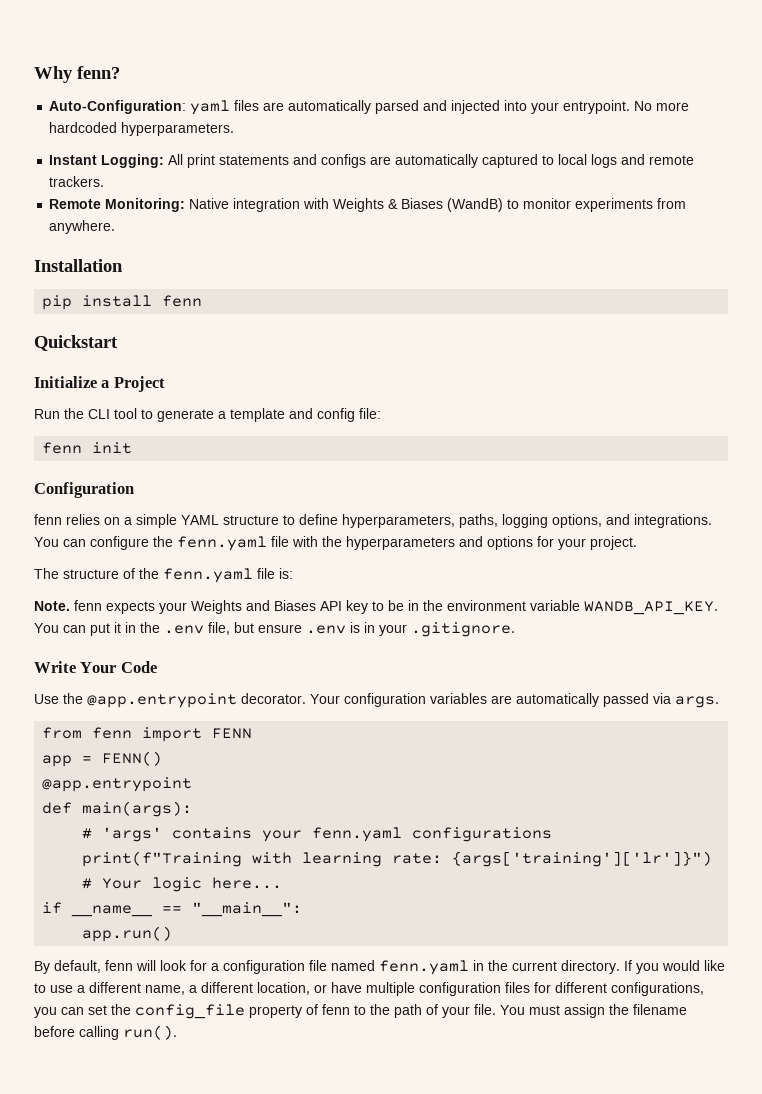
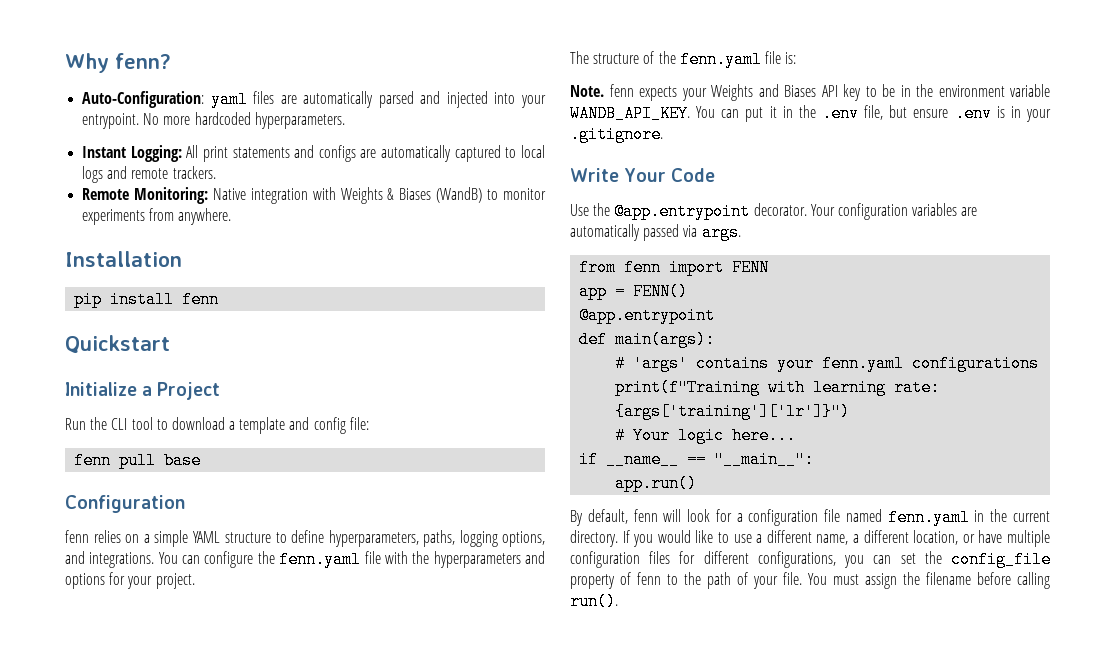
- Run the CLI tool to generate a template and config file:
+ Run the CLI tool to download a template and config file:
- fenn init
+ fenn pull base

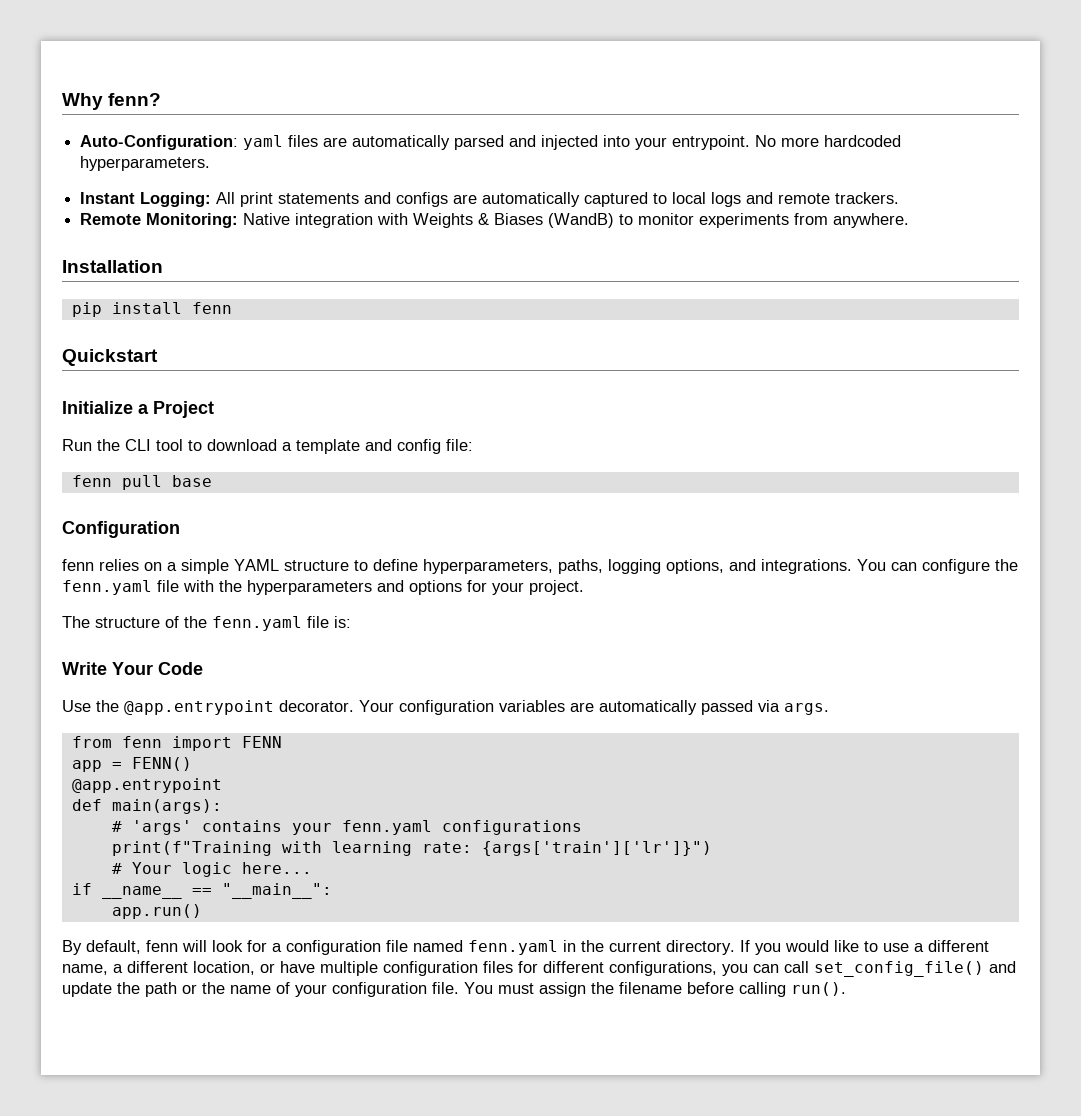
- Note. fenn expects your Weights and Biases API key to be in the environment variable WANDB_API_KEY. You can put it in the .env file, but ensure .env is in your .gitignore.
- print(f"Training with learning rate: {args['training']['lr']}")
+ print(f"Training with learning rate: {args['train']['lr']}")
- If you would like to use a different name, a different location, or have multiple configuration files for different configurations, you can set the config_file property of fenn to the path of your file.
+ If you would like to use a different name, a different location, or have multiple configuration files for different configurations, you can call set_config_file() and update the path or the name of your configuration file.

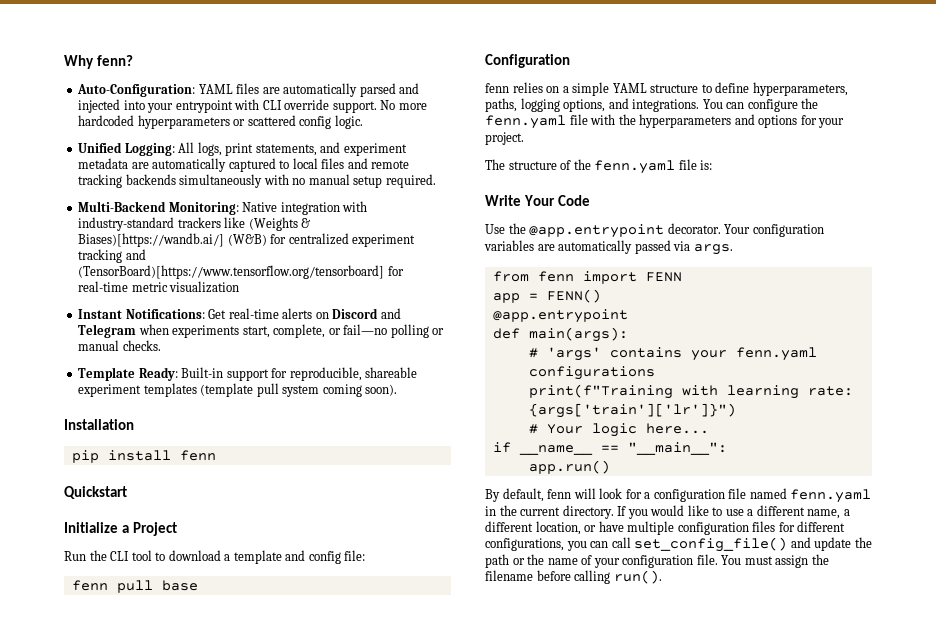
- Auto-Configuration: yaml files are automatically parsed and injected into your entrypoint. No more hardcoded hyperparameters.
- Instant Logging: All print statements and configs are automatically captured to local logs and remote trackers.
- Remote Monitoring: Native integration with Weights & Biases (WandB) to monitor experiments from anywhere.
+ Auto-Configuration: YAML files are automatically parsed and injected into your entrypoint with CLI override support. No more hardcoded hyperparameters or scattered config logic.
+ Unified Logging: All logs, print statements, and experiment metadata are automatically captured to local files and remote tracking backends simultaneously with no manual setup required.
+ Multi-Backend Monitoring: Native integration with industry-standard trackers like (Weights & Biases)[https://wandb.ai/] (W&B) for centralized experiment tracking and (TensorBoard)[https://www.tensorflow.org/tensorboard] for real-time metric visualization
+ Instant Notifications: Get real-time alerts on Discord and Telegram when experiments start, complete, or fail—no polling or manual checks.
+ Template Ready: Built-in support for reproducible, shareable experiment templates (template pull system coming soon).

